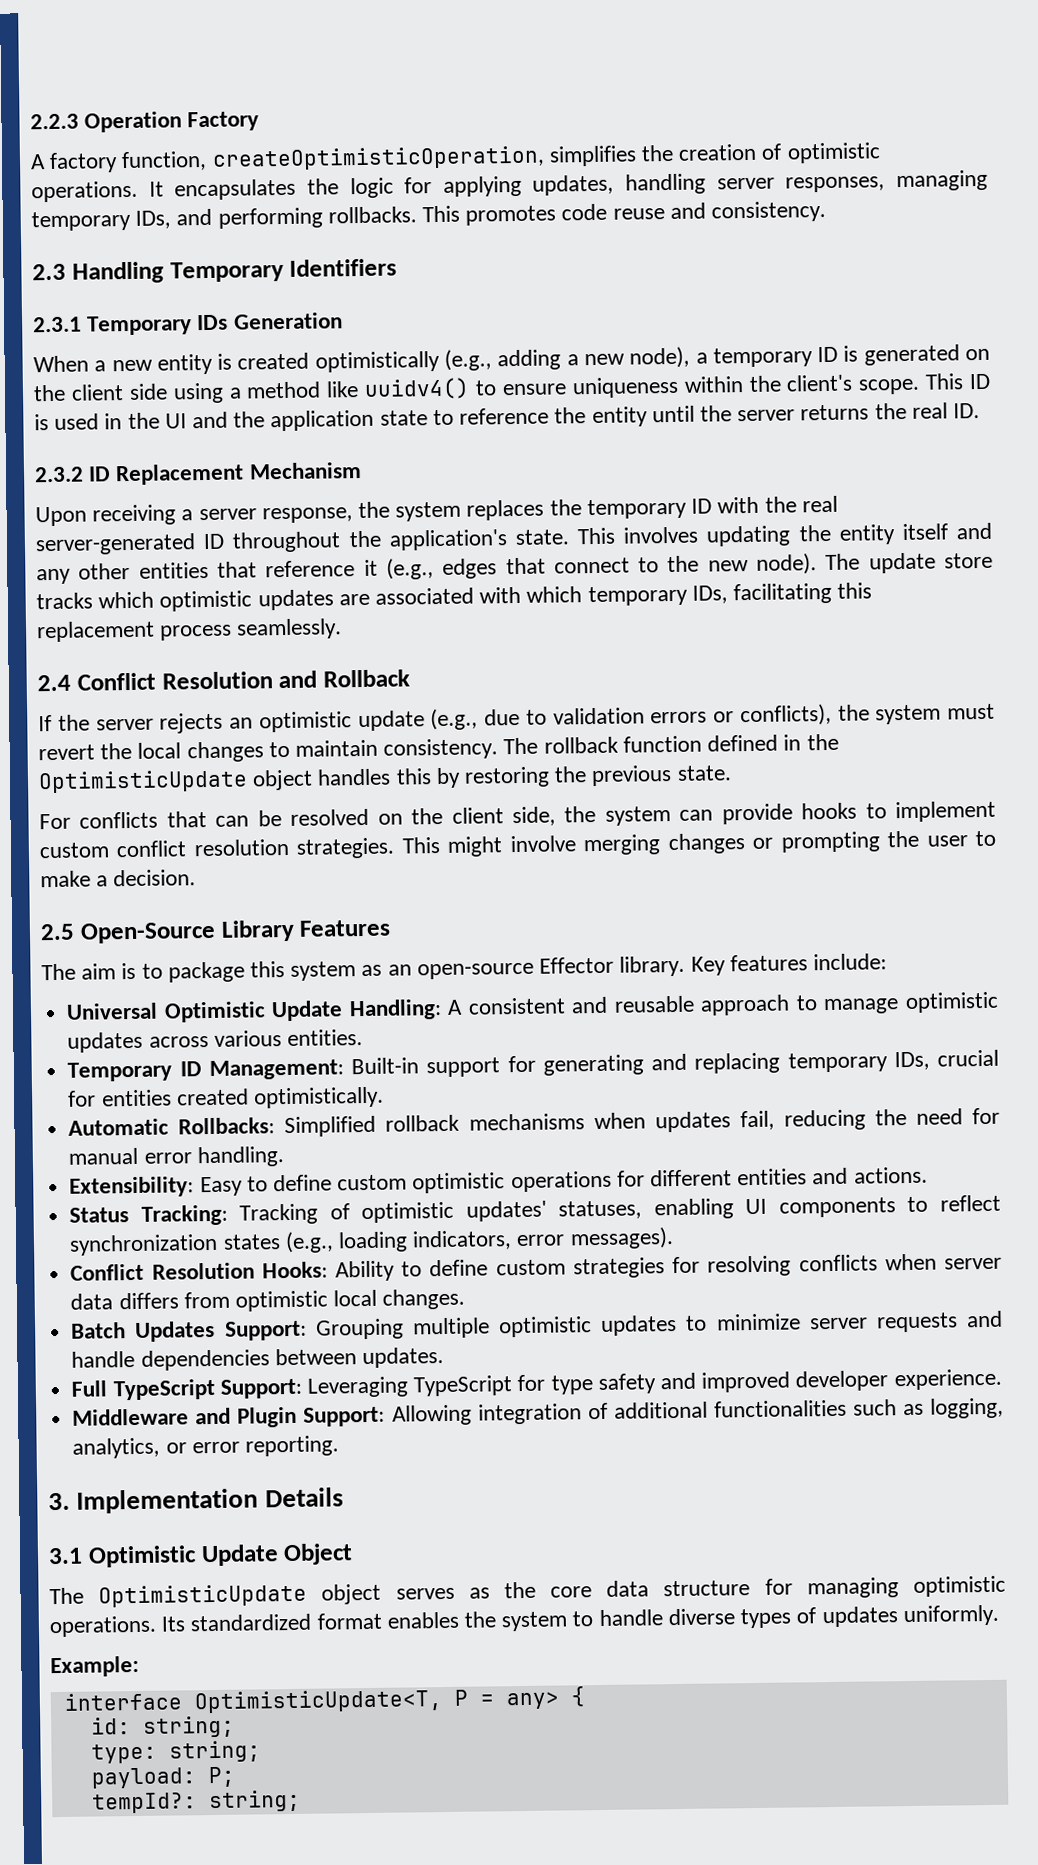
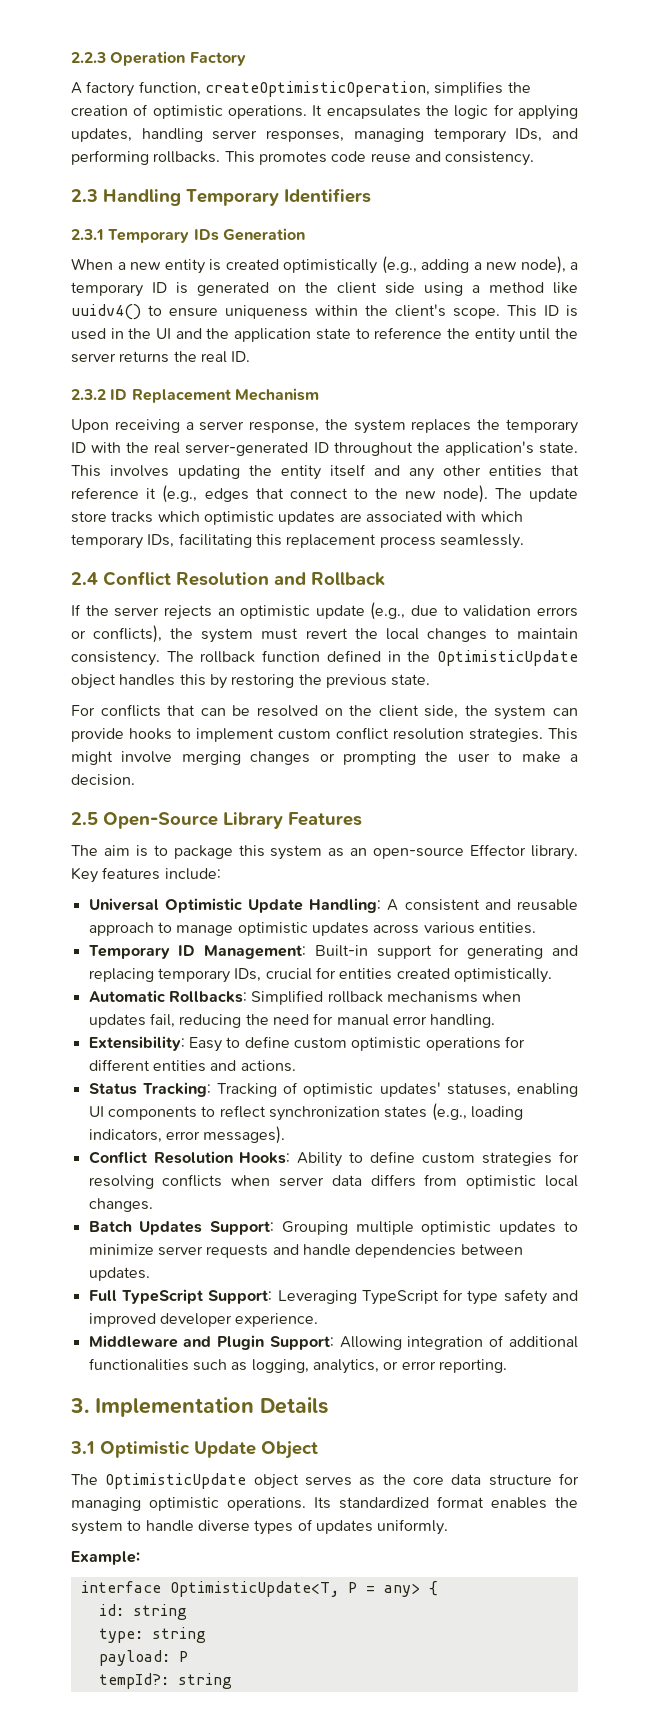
- id: string;
+ id: string
- type: string;
+ type: string
- payload: P;
+ payload: P
- tempId?: string;
+ tempId?: string

